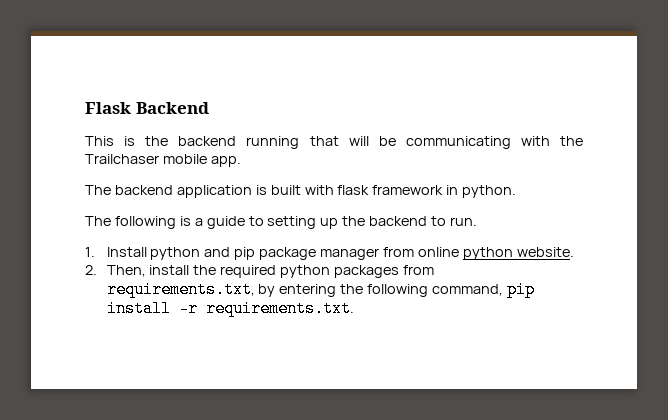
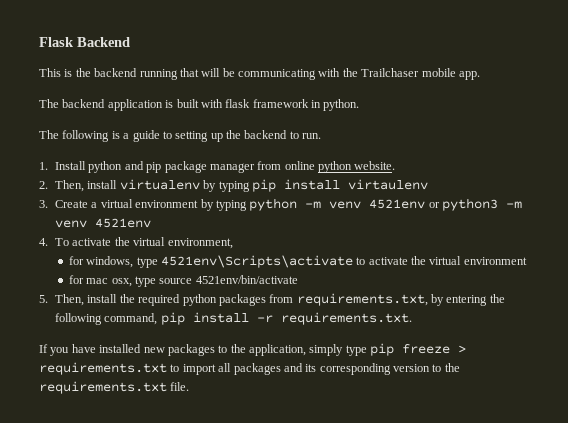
- 2. Then, install the required python packages from requirements.txt, by entering the following command, pip install -r requirements.txt.
+ 2. Then, install virtualenv by typing pip install virtaulenv
+ 3. Create a virtual environment by typing python -m venv 4521env or python3 -m venv 4521env
+ 4. To activate the virtual environment,
+ for windows, type 4521env\Scripts\activate to activate the virtual environment
+ for mac osx, type source 4521env/bin/activate
+ 5. Then, install the required python packages from requirements.txt, by entering the following command, pip install -r requirements.txt.
+ If you have installed new packages to the application, simply type pip freeze > requirements.txt to import all packages and its corresponding version to the requirements.txt file.

